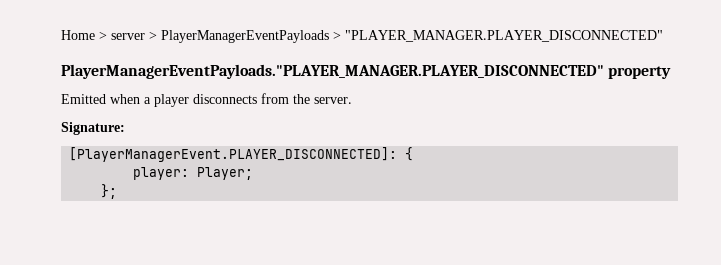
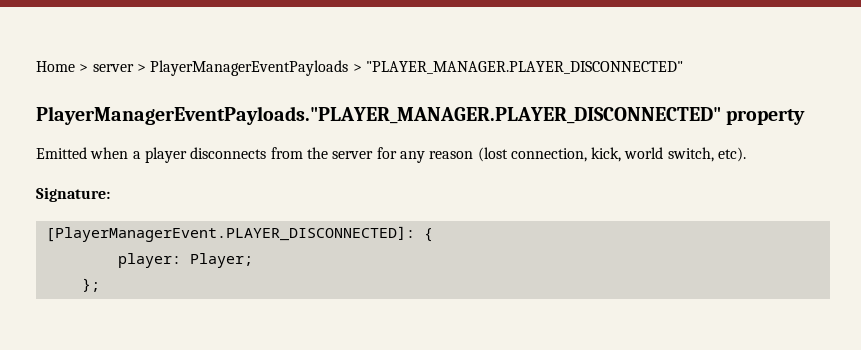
- Emitted when a player disconnects from the server.
+ Emitted when a player disconnects from the server for any reason (lost connection, kick, world switch, etc).

